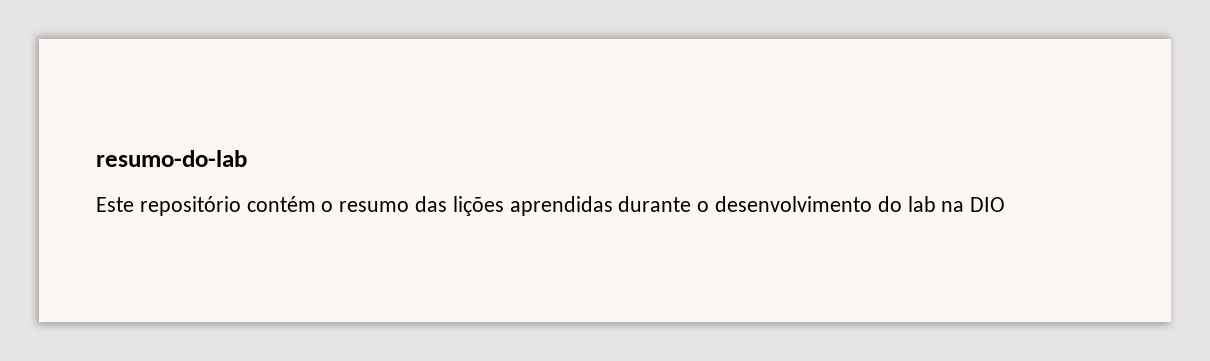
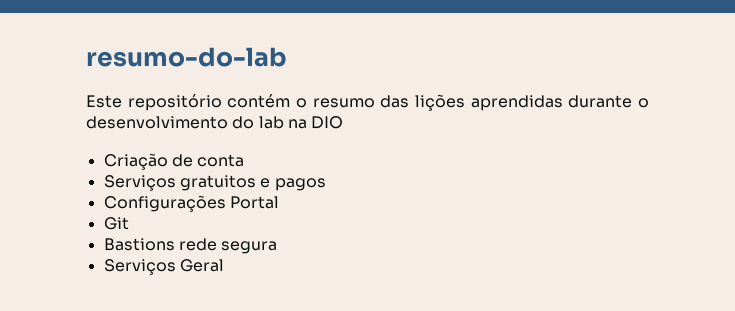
+ Criação de conta
+ Serviços gratuitos e pagos
+ Configurações Portal
+ Git
+ Bastions rede segura
+ Serviços Geral

